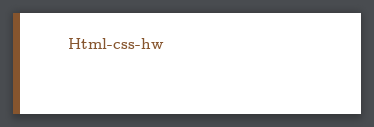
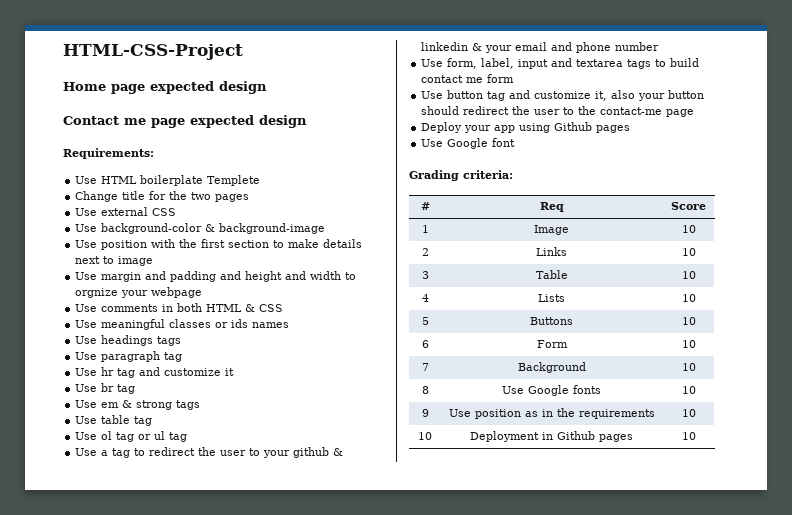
- Html-css-hw
+ HTML-CSS-Project
+ Home page expected design
+ Contact me page expected design
+ Requirements:
+ Use HTML boilerplate Templete
+ Change title for the two pages
+ Use external CSS
+ Use background-color & background-image
+ Use position with the first section to make details next to image
+ Use margin and padding and height and width to orgnize your webpage
+ Use comments in both HTML & CSS
+ Use meaningful classes or ids names
+ Use headings tags
+ Use paragraph tag
+ Use hr tag and customize it
+ Use br tag
+ Use em & strong tags
+ Use table tag
+ Use ol tag or ul tag
+ Use a tag to redirect the user to your github & linkedin & your email and phone number
+ Use form, label, input and textarea tags to build contact me form
+ Use button tag and customize it, also your button should redirect the user to the contact-me page
+ Deploy your app using Github pages
+ Use Google font
+ Grading criteria:
+ # | Req | Score
+ 1 | Image | 10
+ 2 | Links | 10
+ 3 | Table | 10
+ 4 | Lists | 10
+ 5 | Buttons | 10
+ 6 | Form | 10
+ 7 | Background | 10
+ 8 | Use Google fonts | 10
+ 9 | Use position as in the requirements | 10
+ 10 | Deployment in Github pages | 10

